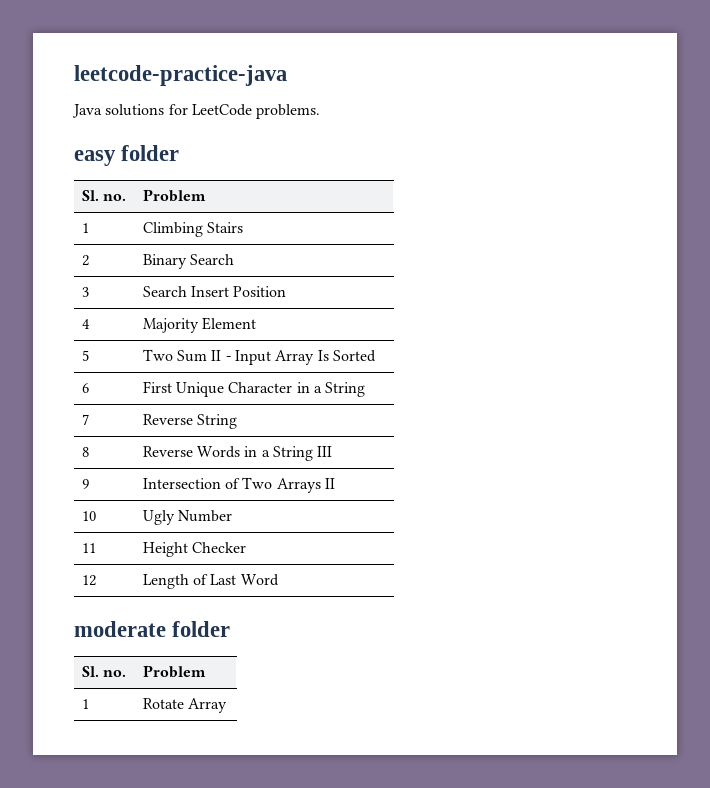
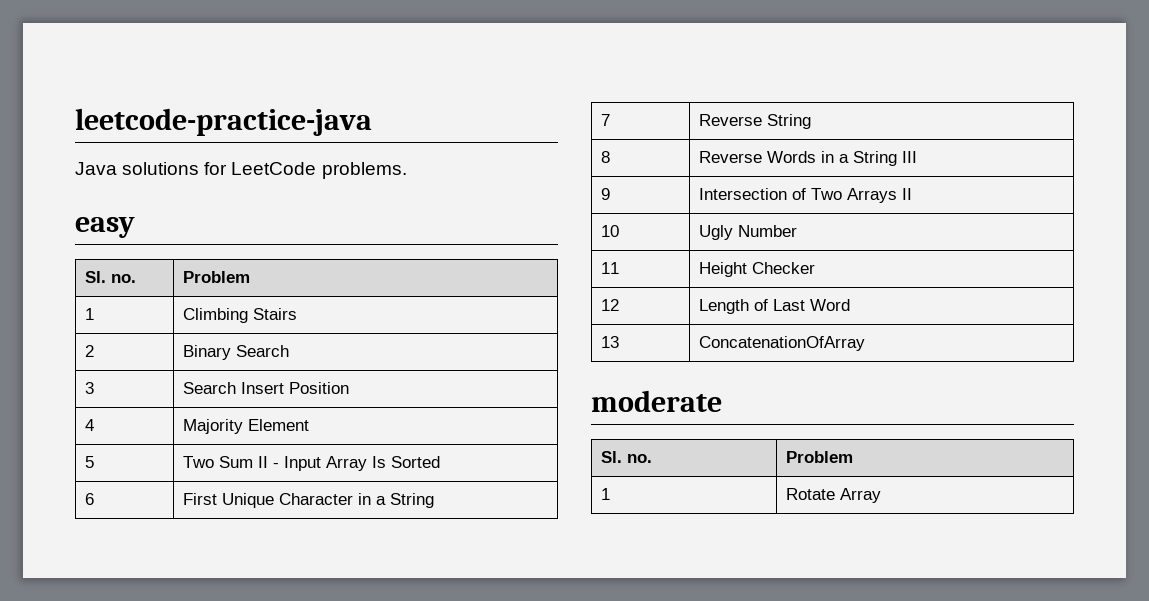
- easy folder
+ easy
+ 13 | ConcatenationOfArray
- moderate folder
+ moderate

